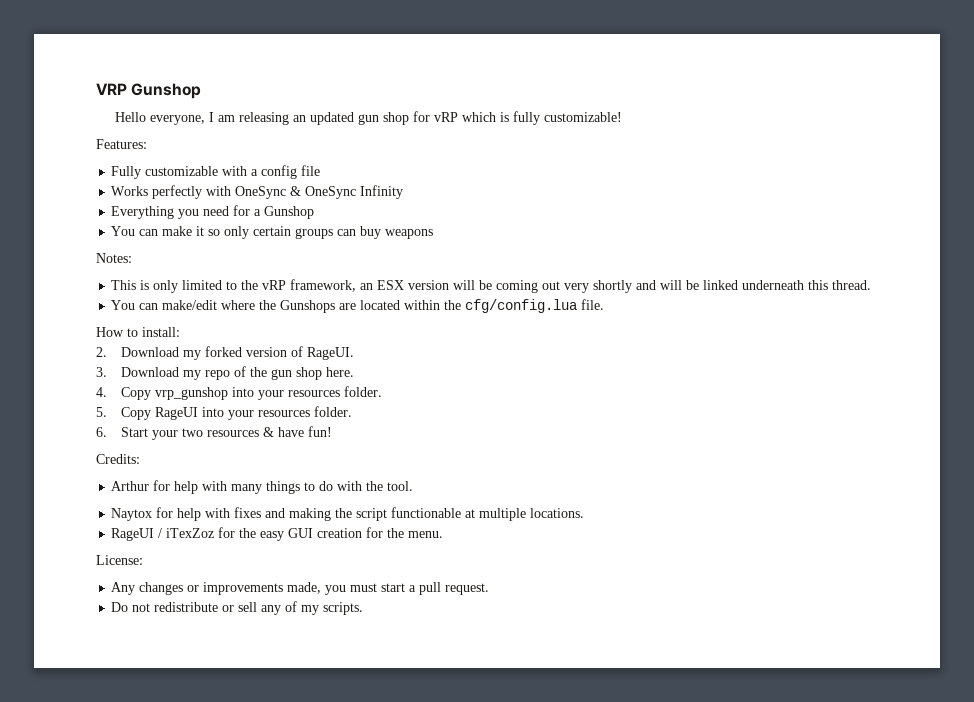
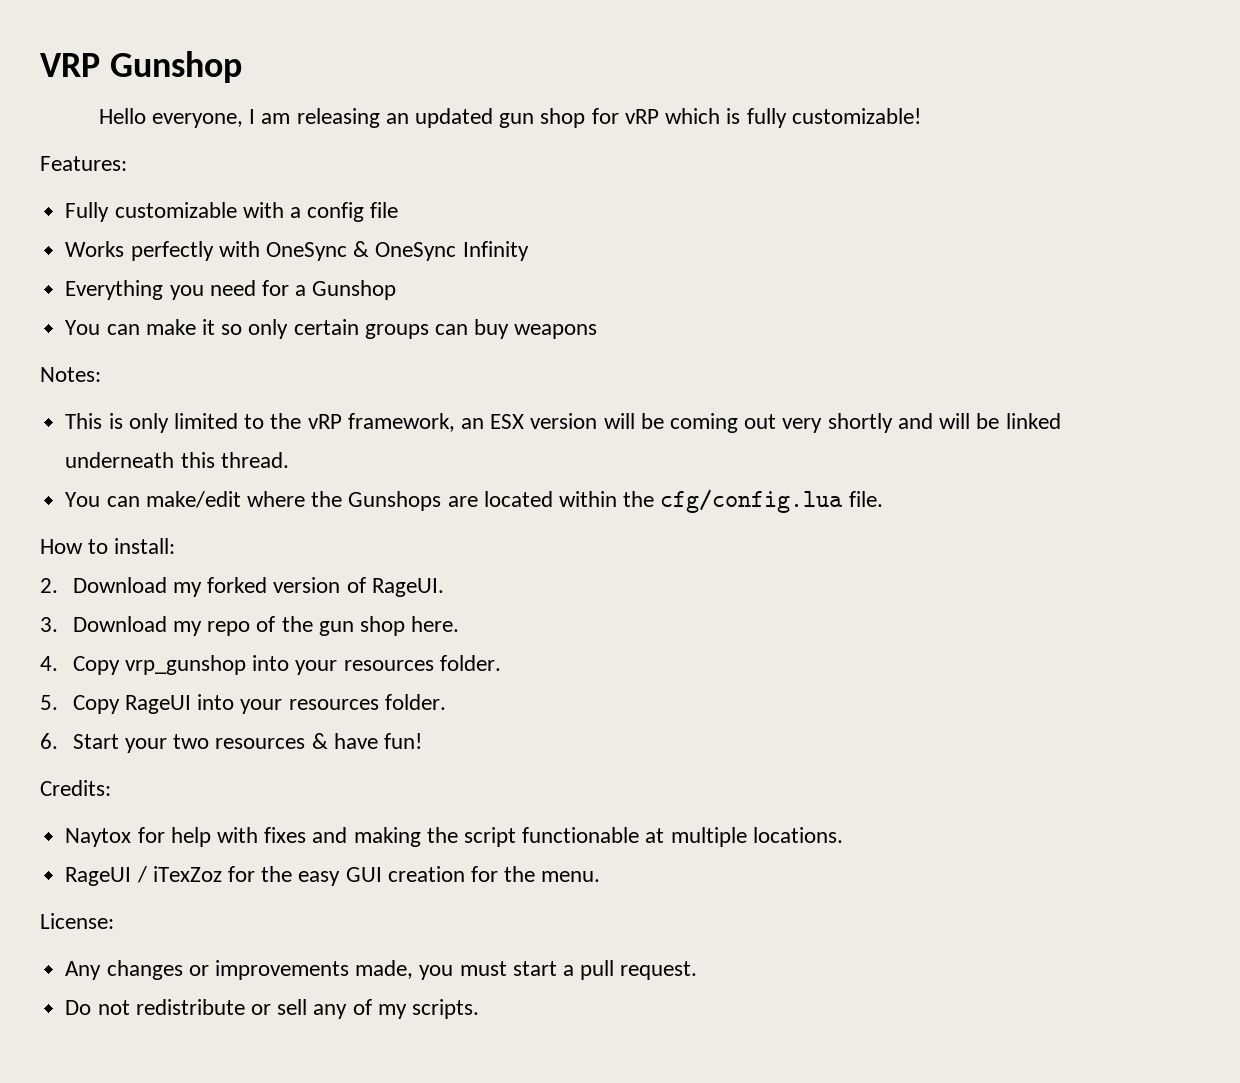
- Arthur for help with many things to do with the tool.

